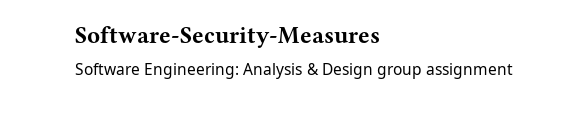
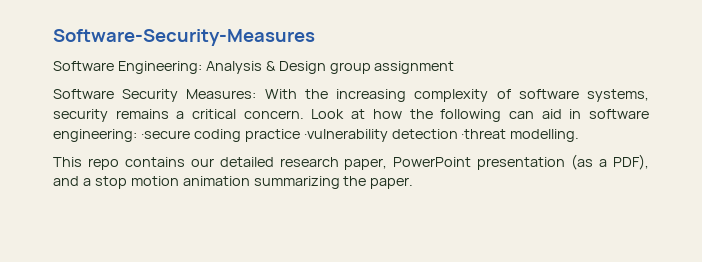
+ Software Security Measures: With the increasing complexity of software systems, security remains a critical concern. Look at how the following can aid in software engineering: ·secure coding practice ·vulnerability detection ·threat modelling.
+ This repo contains our detailed research paper, PowerPoint presentation (as a PDF), and a stop motion animation summarizing the paper.

